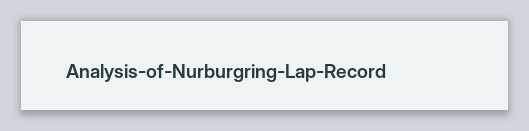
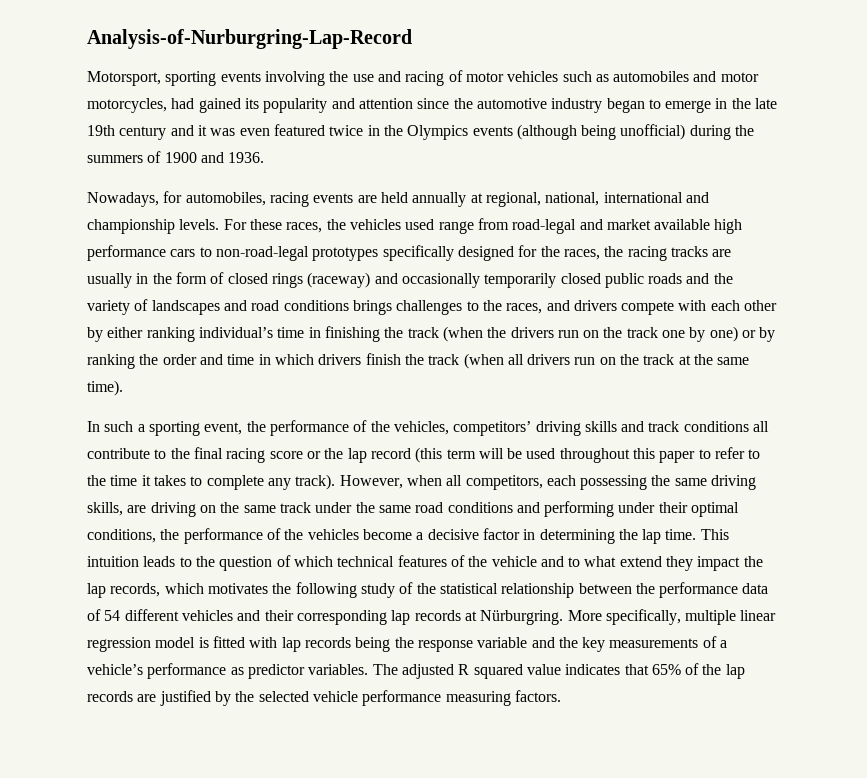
+ Motorsport, sporting events involving the use and racing of motor vehicles such as automobiles and motor motorcycles, had gained its popularity and attention since the automotive industry began to emerge in the late 19th century and it was even featured twice in the Olympics events (although being unofficial) during the summers of 1900 and 1936.
+ Nowadays, for automobiles, racing events are held annually at regional, national, international and championship levels. For these races, the vehicles used range from road-legal and market available high performance cars to non-road-legal prototypes specifically designed for the races, the racing tracks are usually in the form of closed rings (raceway) and occasionally temporarily closed public roads and the variety of landscapes and road conditions brings challenges to the races, and drivers compete with each other by either ranking individual’s time in finishing the track (when the drivers run on the track one by one) or by ranking the order and time in which drivers finish the track (when all drivers run on the track at the same time).
+ In such a sporting event, the performance of the vehicles, competitors’ driving skills and track conditions all contribute to the final racing score or the lap record (this term will be used throughout this paper to refer to the time it takes to complete any track). However, when all competitors, each possessing the same driving skills, are driving on the same track under the same road conditions and performing under their optimal conditions, the performance of the vehicles become a decisive factor in determining the lap time. This intuition leads to the question of which technical features of the vehicle and to what extend they impact the lap records, which motivates the following study of the statistical relationship between the performance data of 54 different vehicles and their corresponding lap records at Nürburgring. More specifically, multiple linear regression model is fitted with lap records being the response variable and the key measurements of a vehicle’s performance as predictor variables. The adjusted R squared value indicates that 65% of the lap records are justified by the selected vehicle performance measuring factors.

